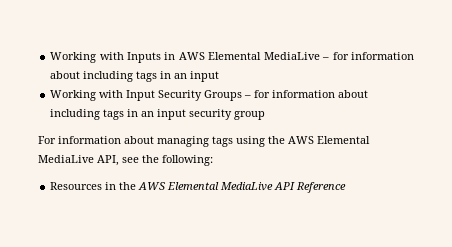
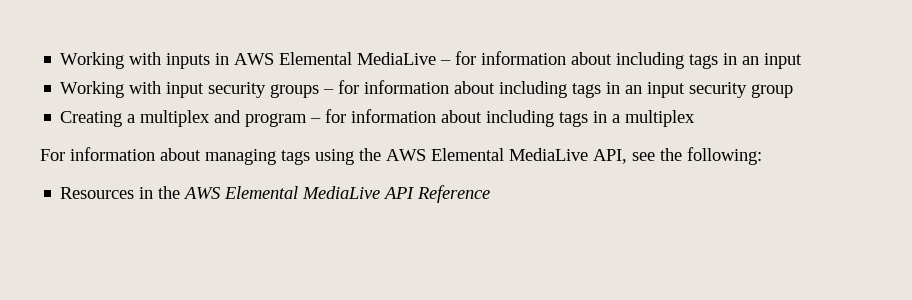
- Working with Inputs in AWS Elemental MediaLive – for information about including tags in an input
+ Working with inputs in AWS Elemental MediaLive – for information about including tags in an input
- Working with Input Security Groups – for information about including tags in an input security group
+ Working with input security groups – for information about including tags in an input security group
+ Creating a multiplex and program – for information about including tags in a multiplex

